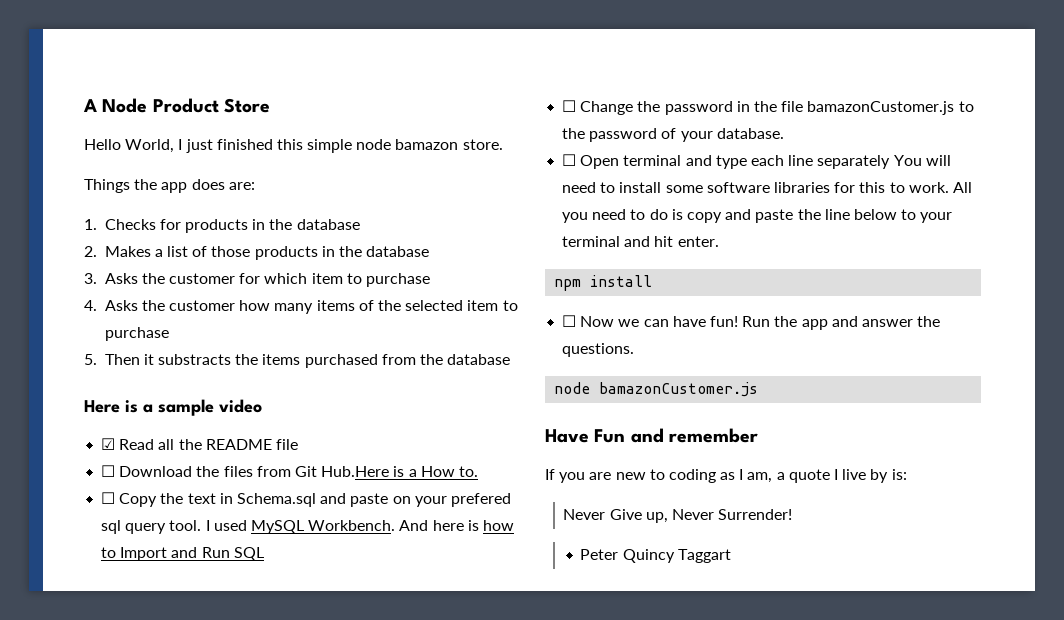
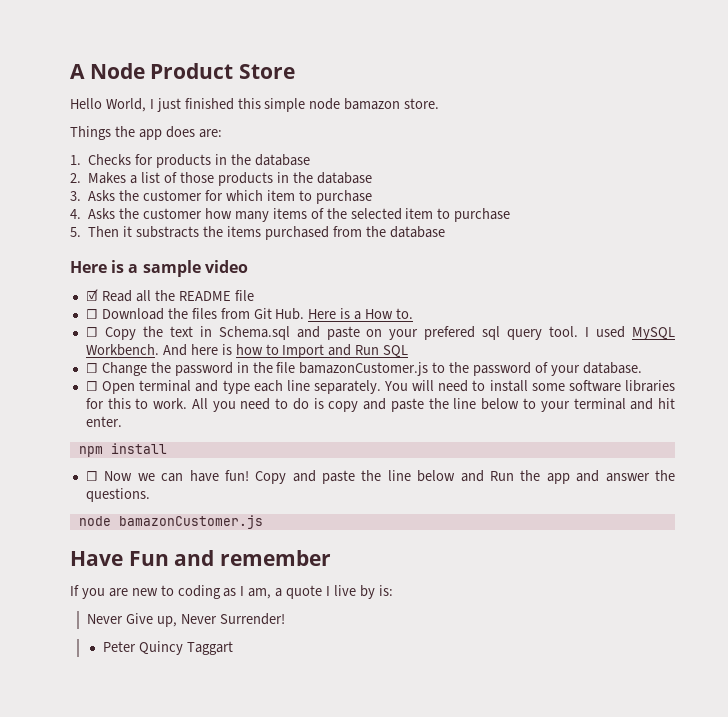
- ☐ Download the files from Git Hub.Here is a How to.
+ ☐ Download the files from Git Hub. Here is a How to.
- ☐ Open terminal and type each line separately You will need to install some software libraries for this to work.
+ ☐ Open terminal and type each line separately. You will need to install some software libraries for this to work.
- Run the app and answer the questions.
+ Copy and paste the line below and Run the app and answer the questions.

